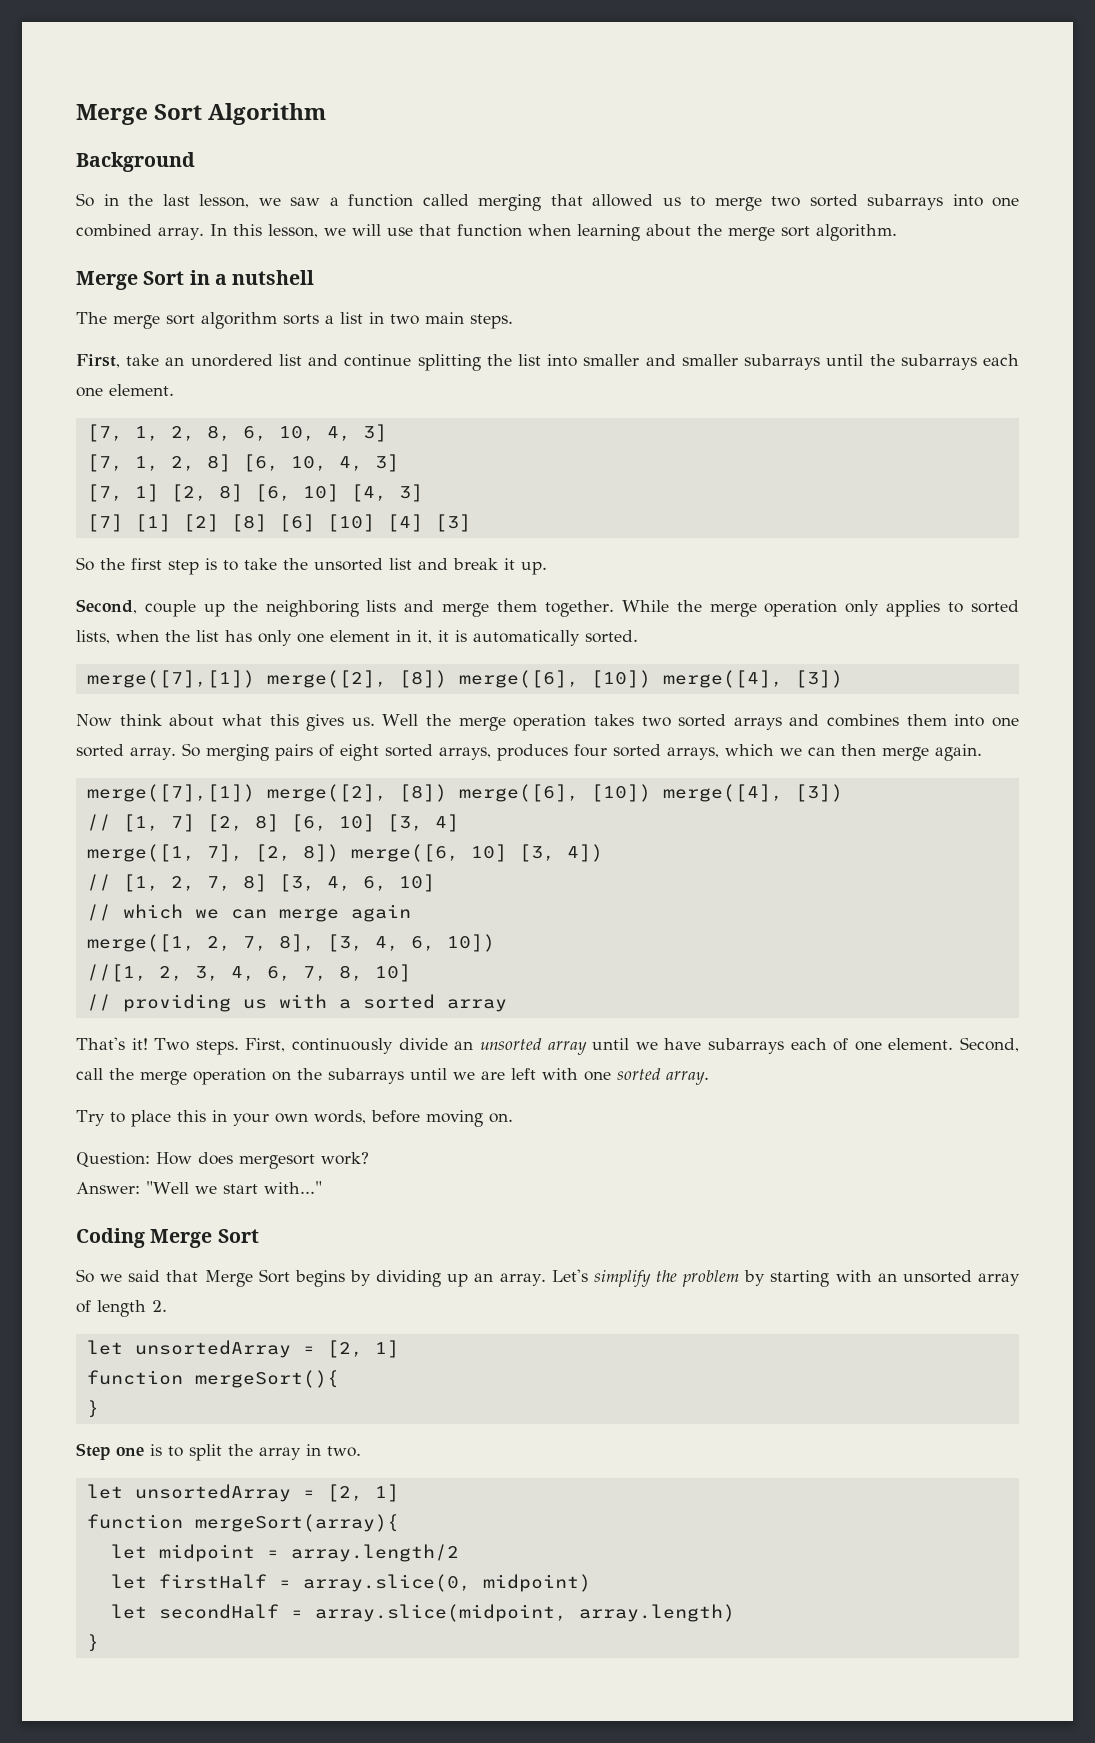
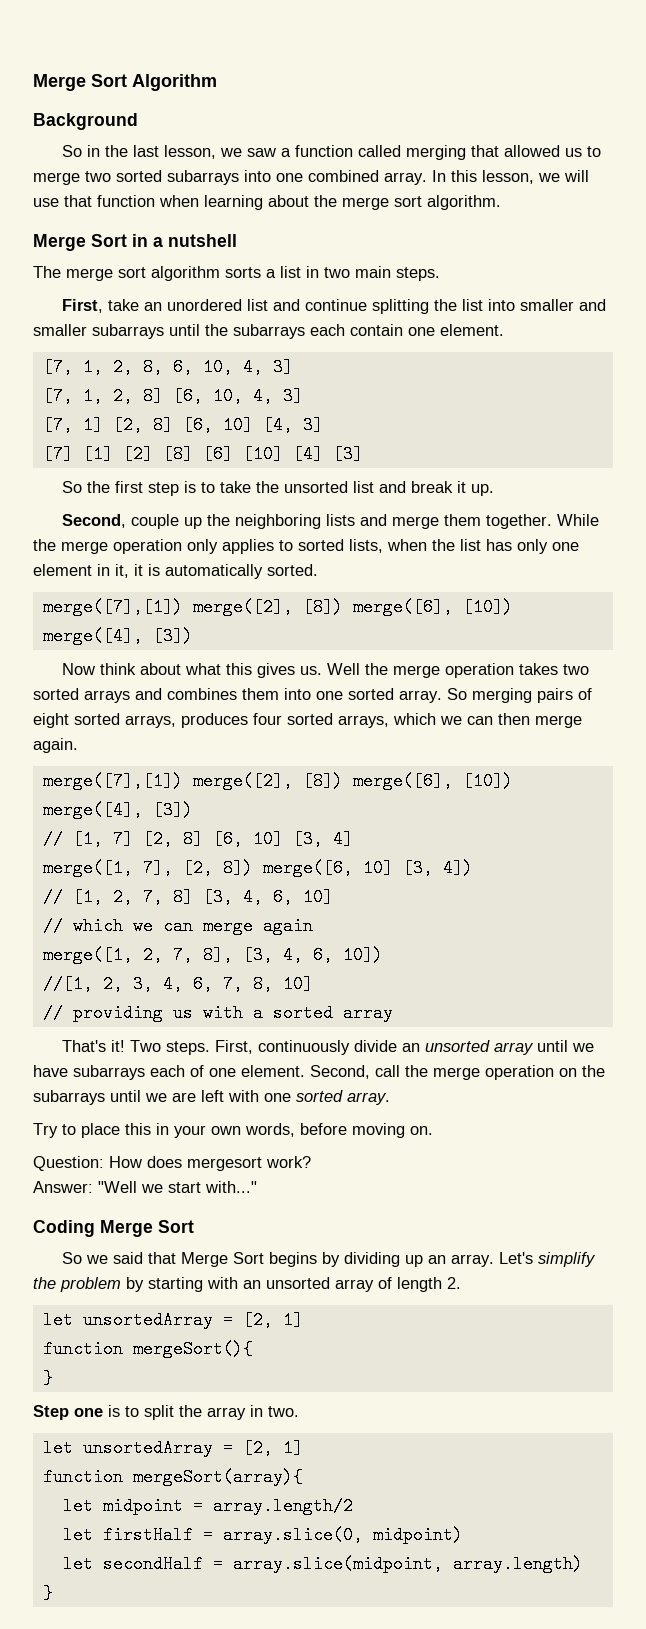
- First, take an unordered list and continue splitting the list into smaller and smaller subarrays until the subarrays each one element.
+ First, take an unordered list and continue splitting the list into smaller and smaller subarrays until the subarrays each contain one element.

